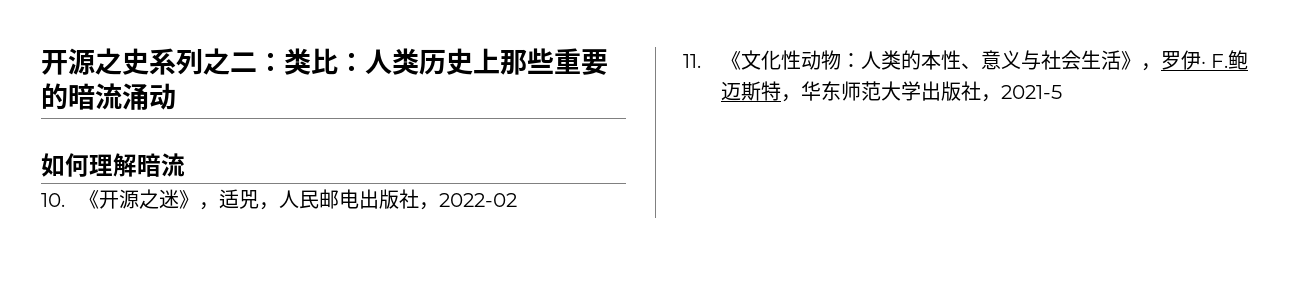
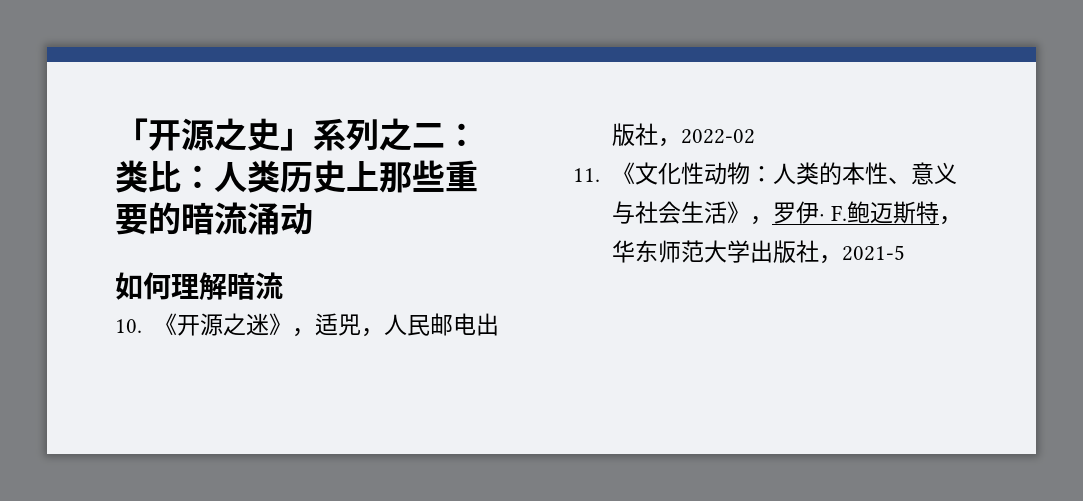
- 开源之史系列之二：类比：人类历史上那些重要的暗流涌动
+ 「开源之史」系列之二：类比：人类历史上那些重要的暗流涌动

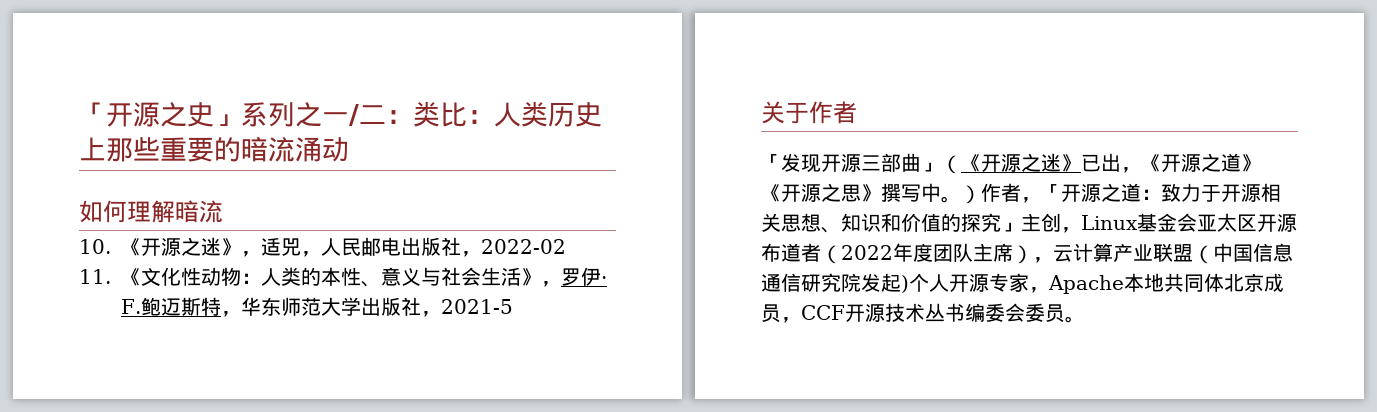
- 「开源之史」系列之二：类比：人类历史上那些重要的暗流涌动
+ 「开源之史」系列之一/二：类比：人类历史上那些重要的暗流涌动
+ 关于作者
+ 「发现开源三部曲」（《开源之迷》已出，《开源之道》《开源之思》撰写中。）作者，「开源之道：致力于开源相关思想、知识和价值的探究」主创，Linux基金会亚太区开源布道者（2022年度团队主席），云计算产业联盟（中国信息通信研究院发起)个人开源专家，Apache本地共同体北京成员，CCF开源技术丛书编委会委员。

